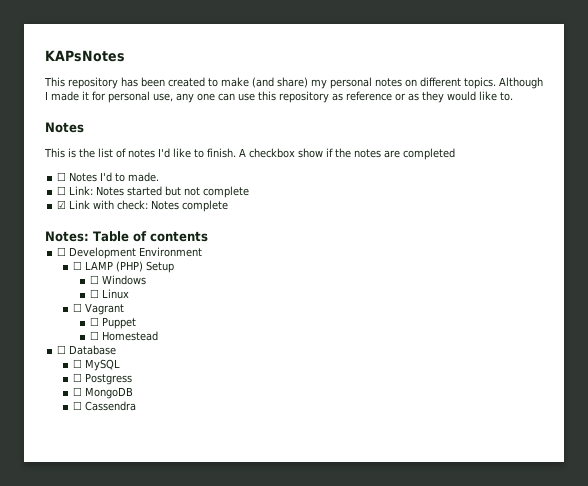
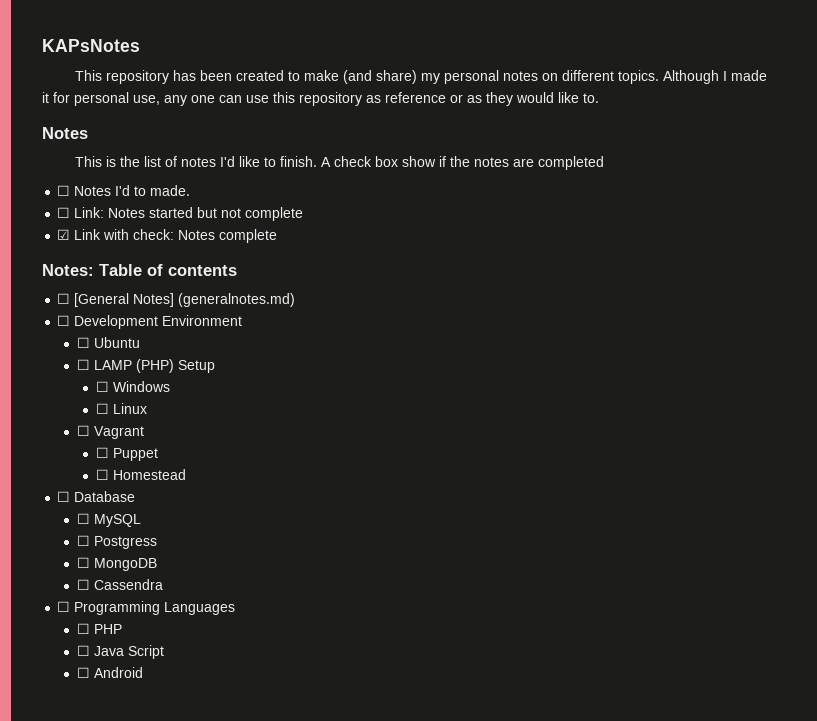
- A checkbox show if the notes are completed
+ A check box show if the notes are completed
+ ☐ [General Notes] (generalnotes.md)
+ ☐ Ubuntu
+ ☐ Programming Languages
+ ☐ PHP
+ ☐ Java Script
+ ☐ Android

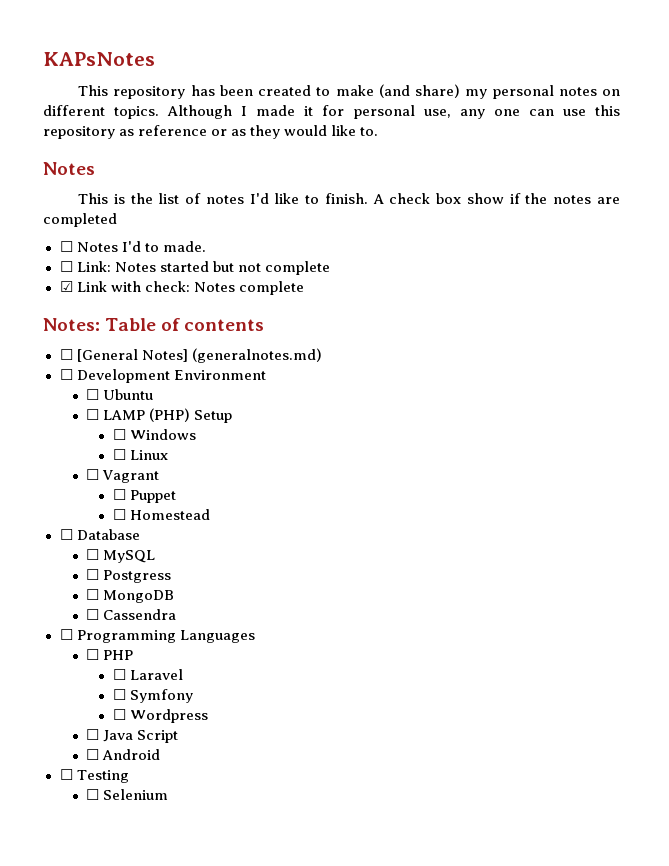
+ ☐ Laravel
+ ☐ Symfony
+ ☐ Wordpress
+ ☐ Testing
+ ☐ Selenium

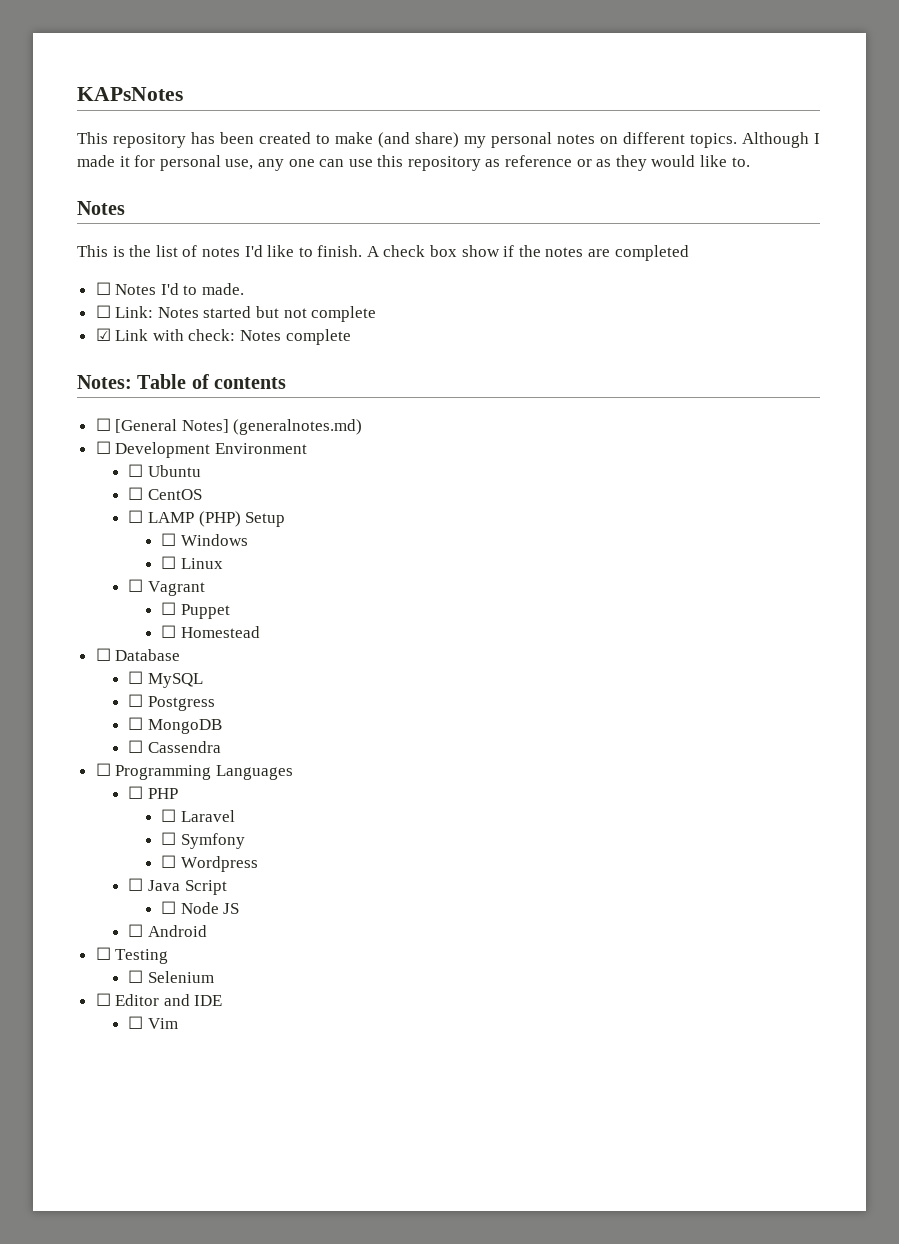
+ ☐ CentOS
+ ☐ Node JS
+ ☐ Editor and IDE
+ ☐ Vim

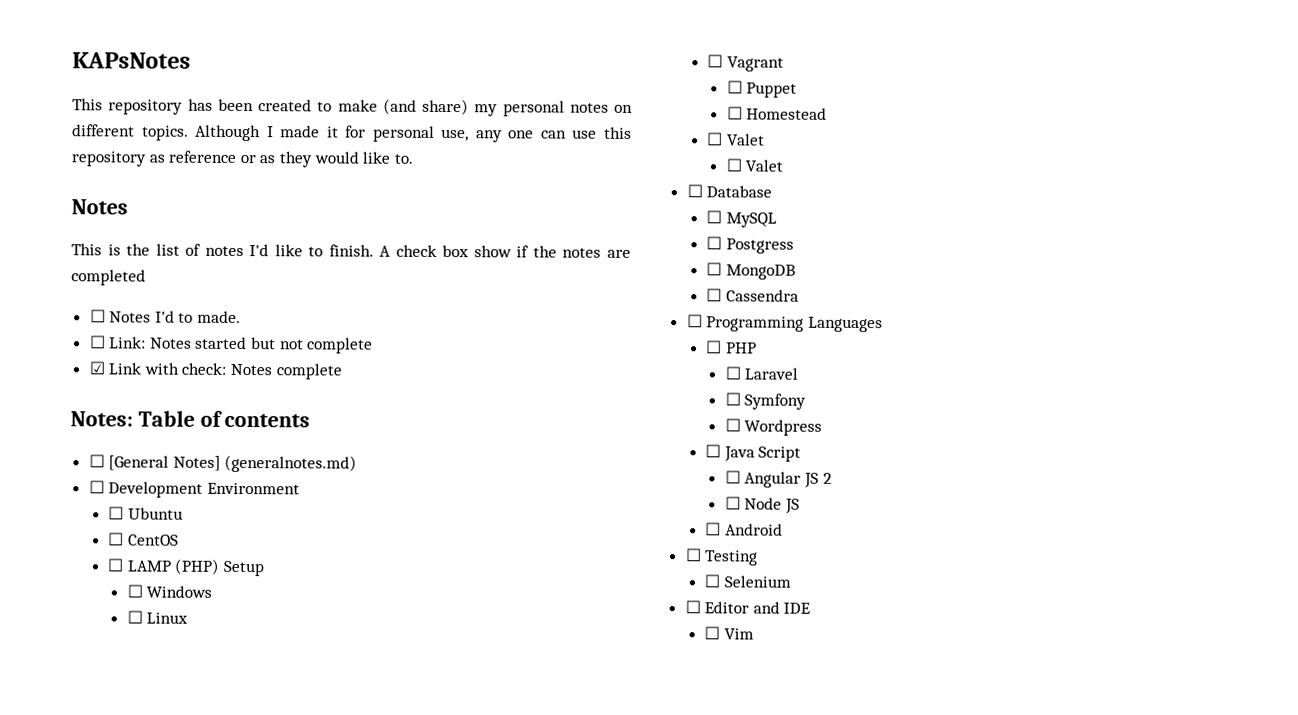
  ☐ Homestead
+ ☐ Valet
+ ☐ Valet
+ ☐ Angular JS 2

